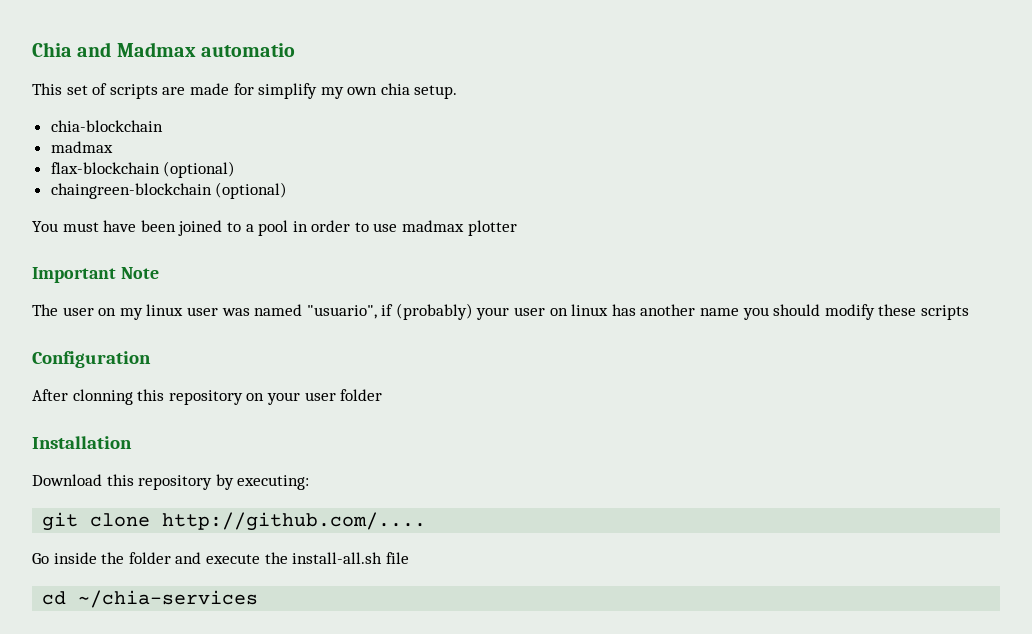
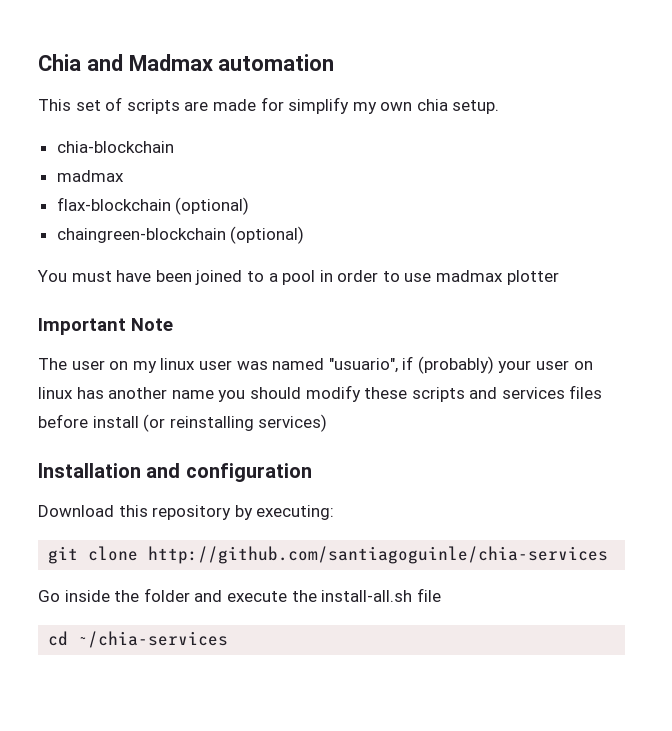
- Chia and Madmax automatio
+ Chia and Madmax automation
- The user on my linux user was named "usuario", if (probably) your user on linux has another name you should modify these scripts
- Configuration
- After clonning this repository on your user folder
+ The user on my linux user was named "usuario", if (probably) your user on linux has another name you should modify these scripts and services files before install (or reinstalling services)
- Installation
+ Installation and configuration
- git clone http://github.com/....
+ git clone http://github.com/santiagoguinle/chia-services

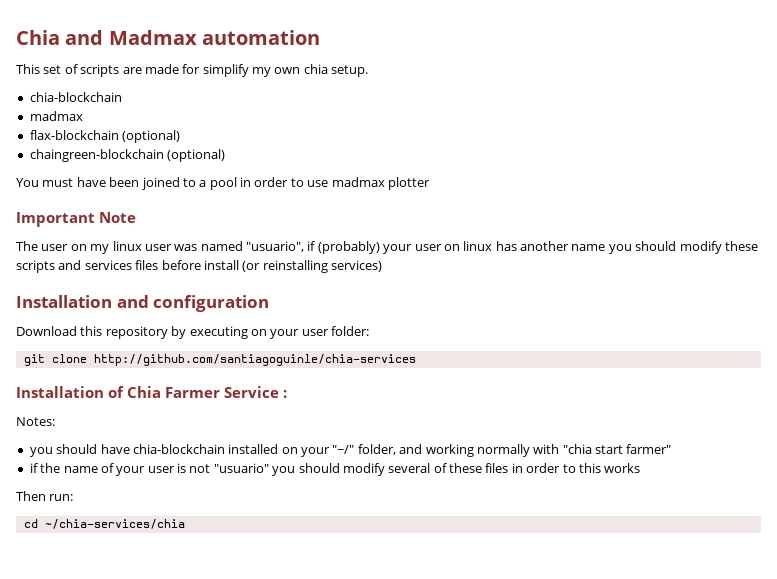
- Download this repository by executing:
+ Download this repository by executing on your user folder:
  git clone http://github.com/santiagoguinle/chia-services
- Go inside the folder and execute the install-all.sh file
+ Installation of Chia Farmer Service :
+ Notes:
+ you should have chia-blockchain installed on your "~/" folder, and working normally with "chia start farmer"
+ if the name of your user is not "usuario" you should modify several of these files in order to this works
+ Then run:
- cd ~/chia-services
+ cd ~/chia-services/chia

